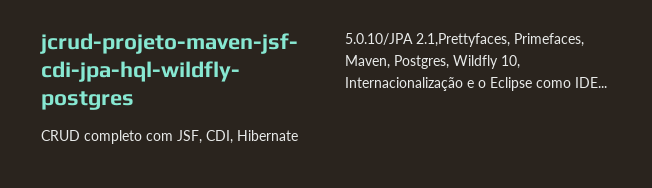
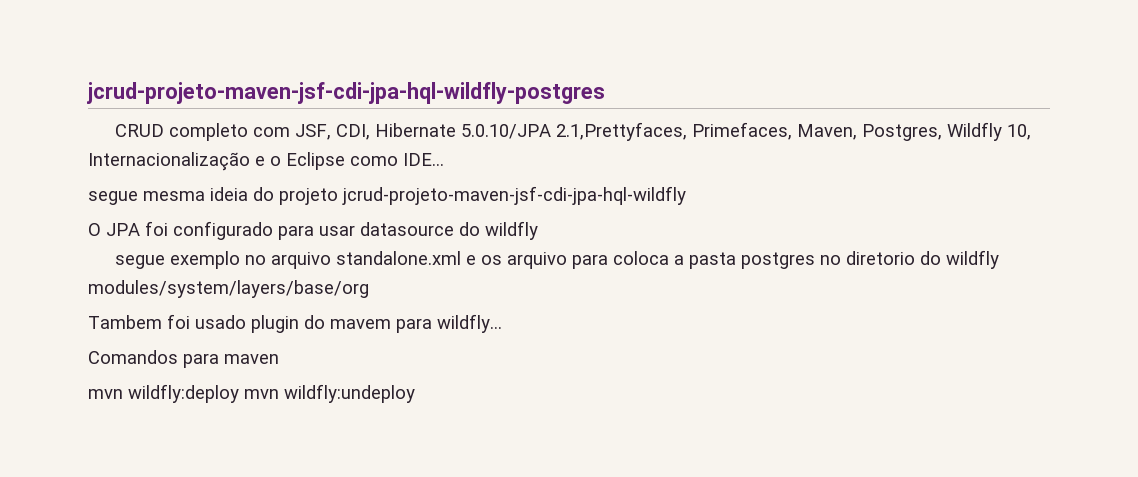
+ segue mesma ideia do projeto jcrud-projeto-maven-jsf-cdi-jpa-hql-wildfly
+ O JPA foi configurado para usar datasource do wildfly
+ segue exemplo no arquivo standalone.xml e os arquivo para coloca a pasta postgres no diretorio do wildfly modules/system/layers/base/org
+ Tambem foi usado plugin do mavem para wildfly...
+ Comandos para maven
+ mvn wildfly:deploy mvn wildfly:undeploy

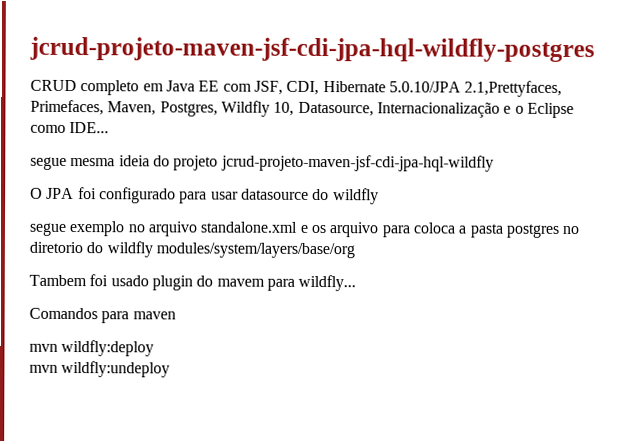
- CRUD completo com JSF, CDI, Hibernate 5.0.10/JPA 2.1,Prettyfaces, Primefaces, Maven, Postgres, Wildfly 10, Internacionalização e o Eclipse como IDE...
+ CRUD completo em Java EE com JSF, CDI, Hibernate 5.0.10/JPA 2.1,Prettyfaces, Primefaces, Maven, Postgres, Wildfly 10, Datasource, Internacionalização e o Eclipse como IDE...
- mvn wildfly:deploy mvn wildfly:undeploy
+ mvn wildfly:deploy
+ mvn wildfly:undeploy

